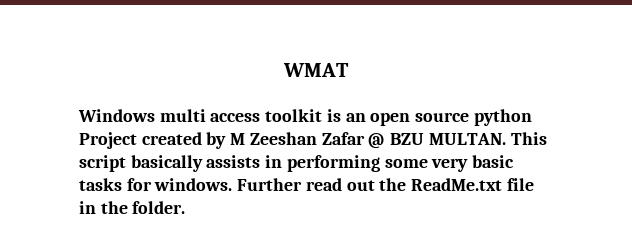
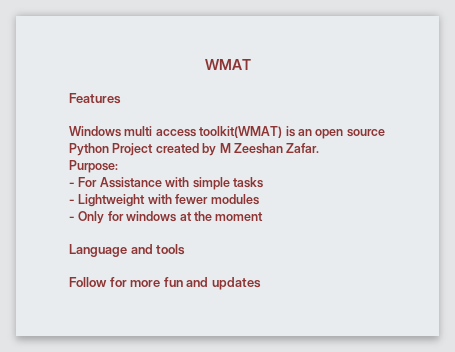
+ Features
- Windows multi access toolkit is an open source python Project created by M Zeeshan Zafar @ BZU MULTAN. This script basically assists in performing some very basic tasks for windows. Further read out the ReadMe.txt file in the folder.
+ Windows multi access toolkit(WMAT) is an open source Python Project created by M Zeeshan Zafar.
+ Purpose:
+ - For Assistance with simple tasks
+ - Lightweight with fewer modules
+ - Only for windows at the moment
+ Language and tools
+ Follow for more fun and updates

